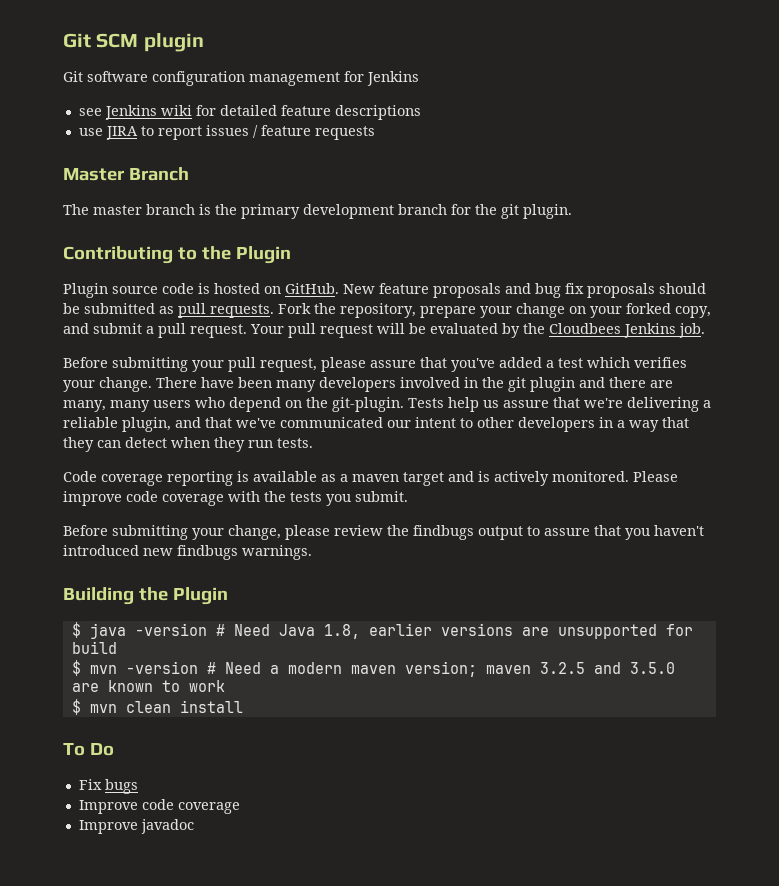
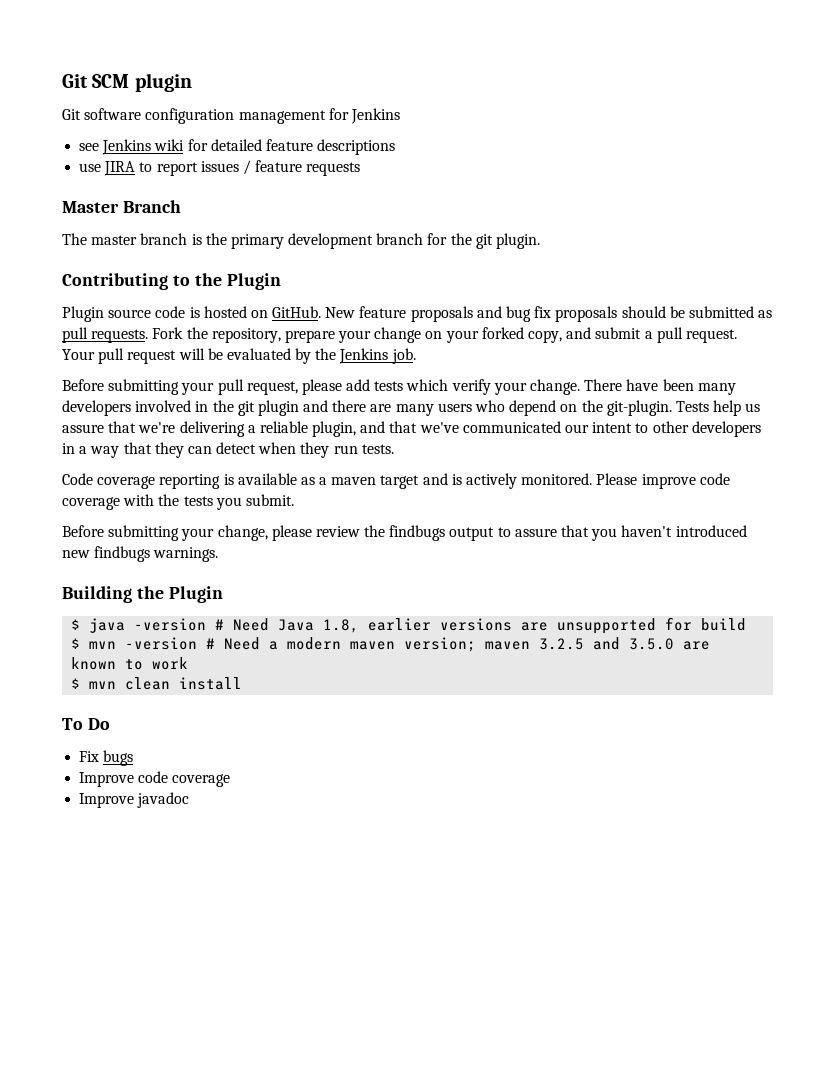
- Your pull request will be evaluated by the Cloudbees Jenkins job.
+ Your pull request will be evaluated by the Jenkins job.
- Before submitting your pull request, please assure that you've added a test which verifies your change.
+ Before submitting your pull request, please add tests which verify your change.
- There have been many developers involved in the git plugin and there are many, many users who depend on the git-plugin.
+ There have been many developers involved in the git plugin and there are many users who depend on the git-plugin.

